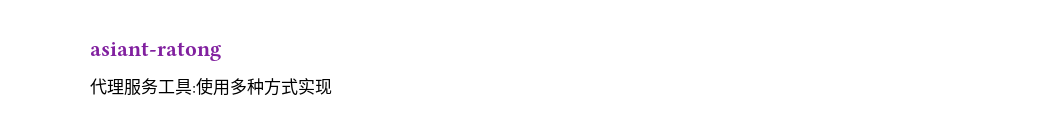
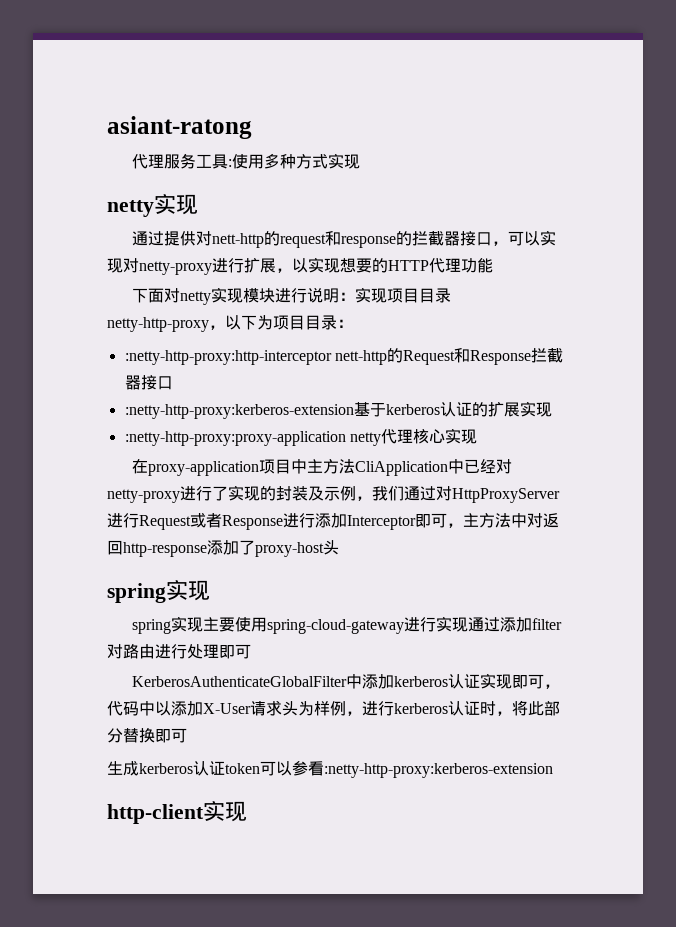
  代理服务工具:使用多种方式实现
+ netty实现
+ 通过提供对nett-http的request和response的拦截器接口，可以实现对netty-proxy进行扩展，以实现想要的HTTP代理功能
+ 下面对netty实现模块进行说明：实现项目目录netty-http-proxy，以下为项目目录：
+ :netty-http-proxy:http-interceptor nett-http的Request和Response拦截器接口
+ :netty-http-proxy:kerberos-extension基于kerberos认证的扩展实现
+ :netty-http-proxy:proxy-application netty代理核心实现
+ 在proxy-application项目中主方法CliApplication中已经对netty-proxy进行了实现的封装及示例，我们通过对HttpProxyServer进行Request或者Response进行添加Interceptor即可，主方法中对返回http-response添加了proxy-host头
+ spring实现
+ spring实现主要使用spring-cloud-gateway进行实现通过添加filter对路由进行处理即可
+ KerberosAuthenticateGlobalFilter中添加kerberos认证实现即可，代码中以添加X-User请求头为样例，进行kerberos认证时，将此部分替换即可
+ 生成kerberos认证token可以参看:netty-http-proxy:kerberos-extension
+ http-client实现

